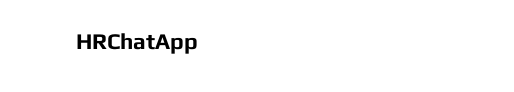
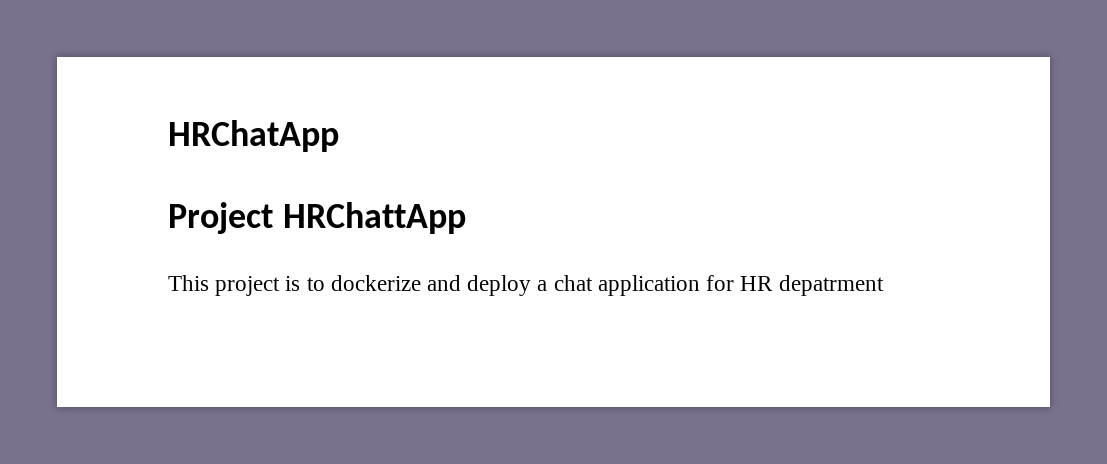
+ Project HRChattApp
+ This project is to dockerize and deploy a chat application for HR depatrment

